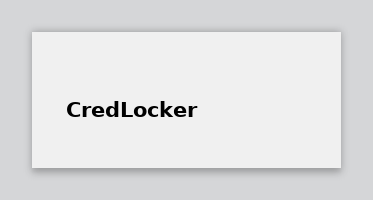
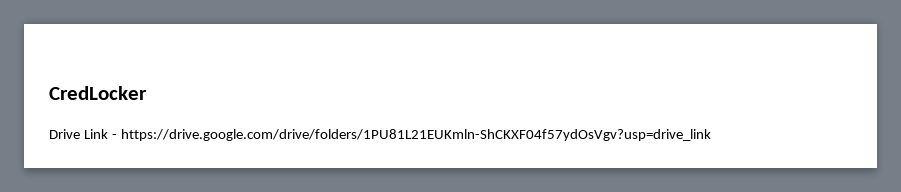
+ Drive Link - https://drive.google.com/drive/folders/1PU81L21EUKmln-ShCKXF04f57ydOsVgv?usp=drive_link

